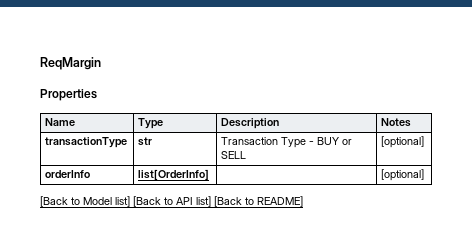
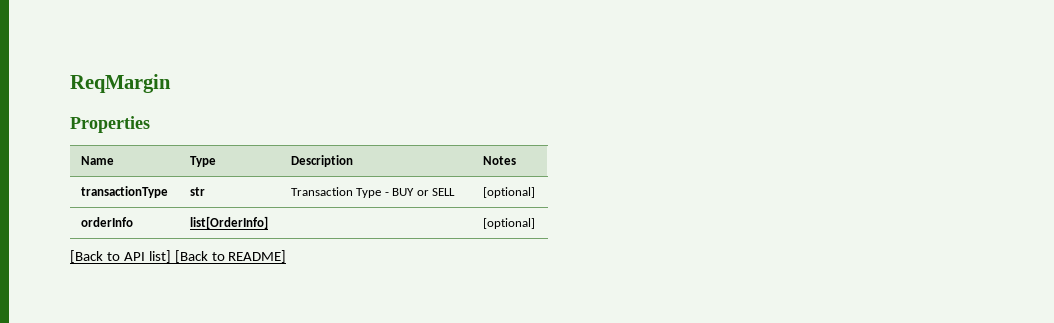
- [Back to Model list] [Back to API list] [Back to README]
+ [Back to API list] [Back to README]

